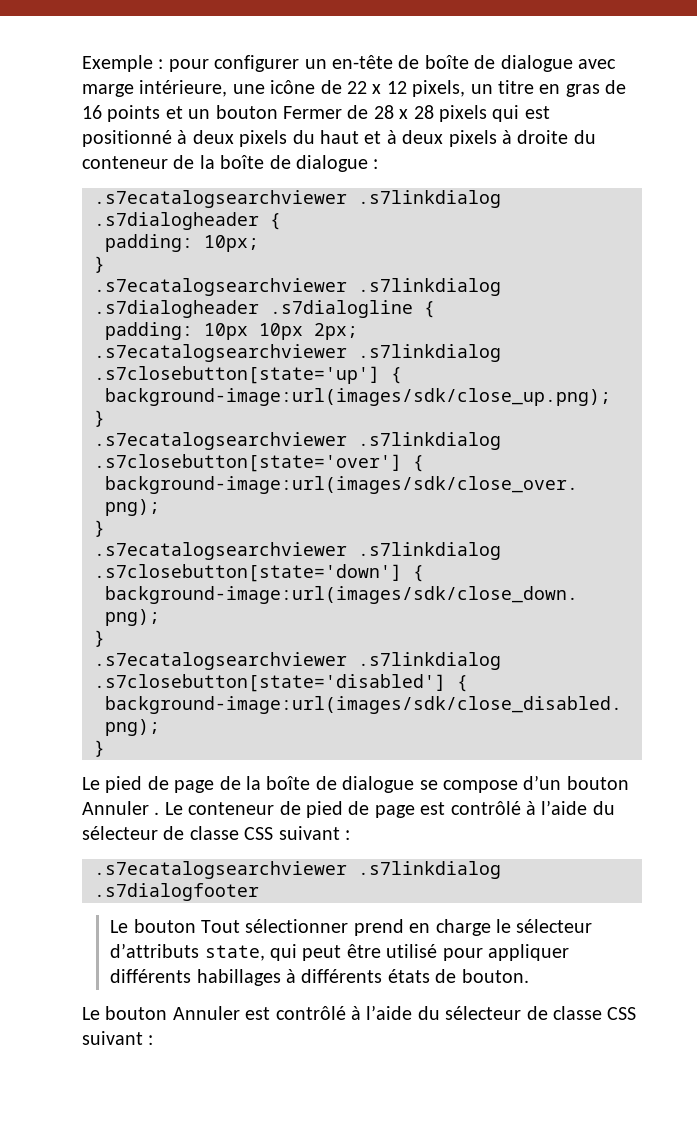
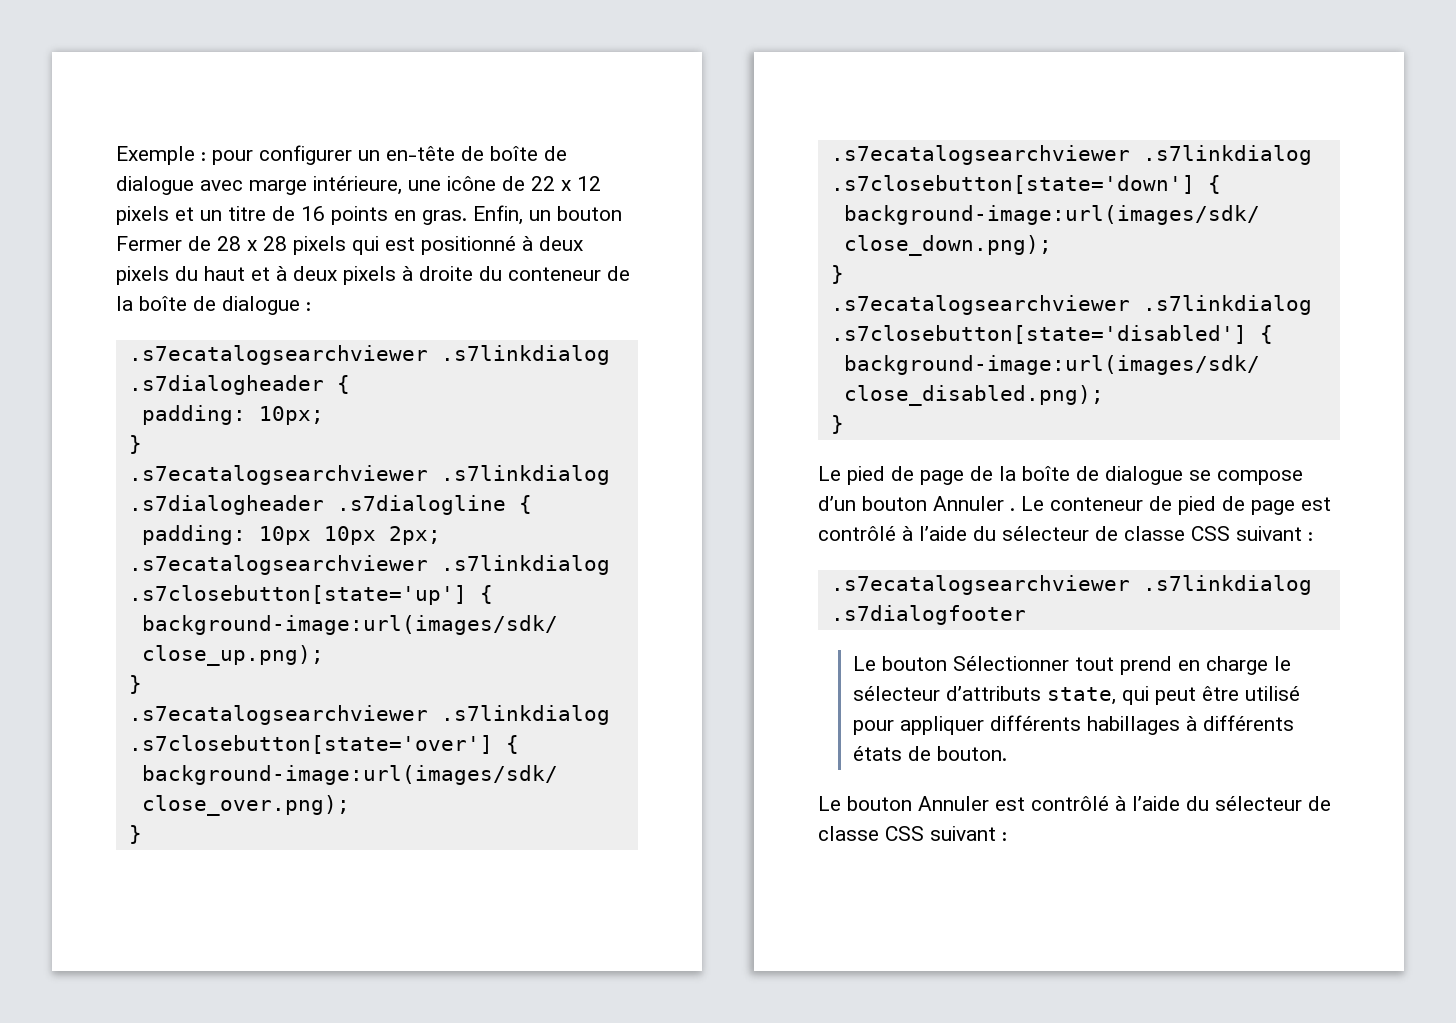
- Exemple : pour configurer un en-tête de boîte de dialogue avec marge intérieure, une icône de 22 x 12 pixels, un titre en gras de 16 points et un bouton Fermer de 28 x 28 pixels qui est positionné à deux pixels du haut et à deux pixels à droite du conteneur de la boîte de dialogue :
+ Exemple : pour configurer un en-tête de boîte de dialogue avec marge intérieure, une icône de 22 x 12 pixels et un titre de 16 points en gras. Enfin, un bouton Fermer de 28 x 28 pixels qui est positionné à deux pixels du haut et à deux pixels à droite du conteneur de la boîte de dialogue :
- Le bouton Tout sélectionner prend en charge le sélecteur d’attributs state, qui peut être utilisé pour appliquer différents habillages à différents états de bouton.
+ Le bouton Sélectionner tout prend en charge le sélecteur d’attributs state, qui peut être utilisé pour appliquer différents habillages à différents états de bouton.

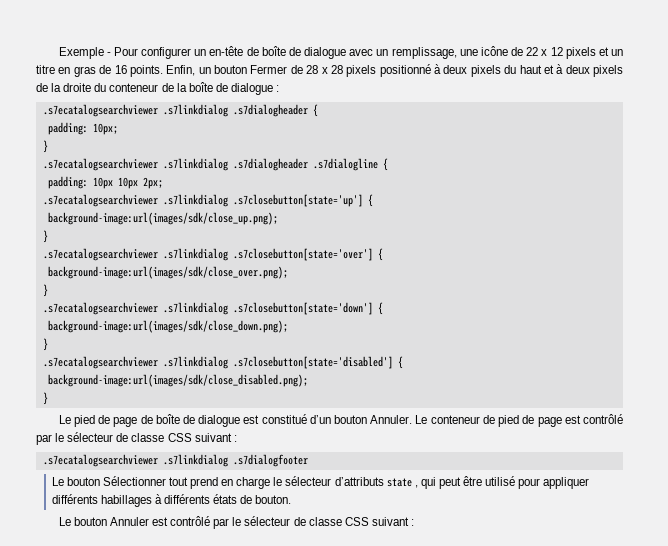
- Exemple : pour configurer un en-tête de boîte de dialogue avec marge intérieure, une icône de 22 x 12 pixels et un titre de 16 points en gras.
+ Exemple - Pour configurer un en-tête de boîte de dialogue avec un remplissage, une icône de 22 x 12 pixels et un titre en gras de 16 points.
- Enfin, un bouton Fermer de 28 x 28 pixels qui est positionné à deux pixels du haut et à deux pixels à droite du conteneur de la boîte de dialogue :
+ Enfin, un bouton Fermer de 28 x 28 pixels positionné à deux pixels du haut et à deux pixels de la droite du conteneur de la boîte de dialogue :
- Le pied de page de la boîte de dialogue se compose d’un bouton Annuler .
+ Le pied de page de boîte de dialogue est constitué d’un bouton Annuler.
- Le conteneur de pied de page est contrôlé à l’aide du sélecteur de classe CSS suivant :
+ Le conteneur de pied de page est contrôlé par le sélecteur de classe CSS suivant :
- Le bouton Sélectionner tout prend en charge le sélecteur d’attributs state, qui peut être utilisé pour appliquer différents habillages à différents états de bouton.
+ Le bouton Sélectionner tout prend en charge le sélecteur d’attributs state , qui peut être utilisé pour appliquer différents habillages à différents états de bouton.
- Le bouton Annuler est contrôlé à l’aide du sélecteur de classe CSS suivant :
+ Le bouton Annuler est contrôlé par le sélecteur de classe CSS suivant :

